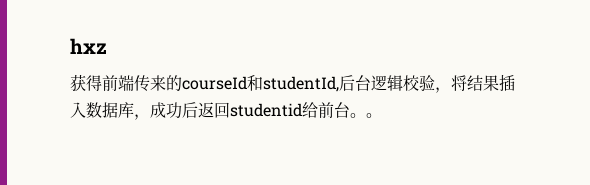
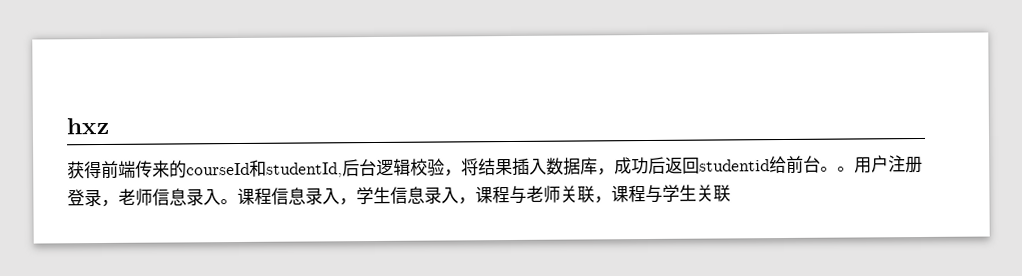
+ 用户注册登录，老师信息录入。课程信息录入，学生信息录入，课程与老师关联，课程与学生关联

